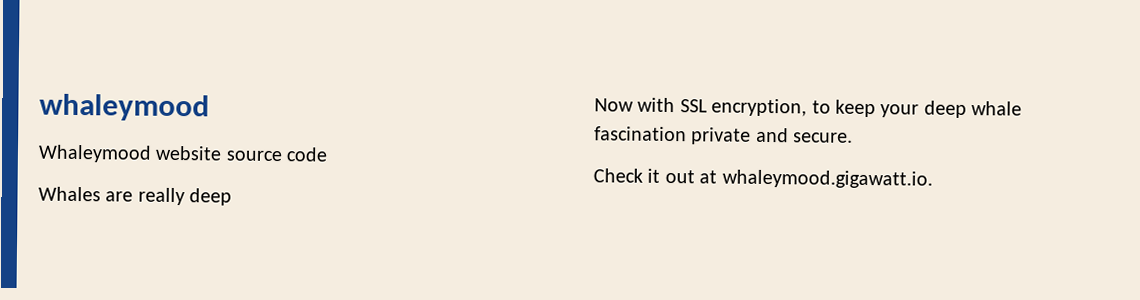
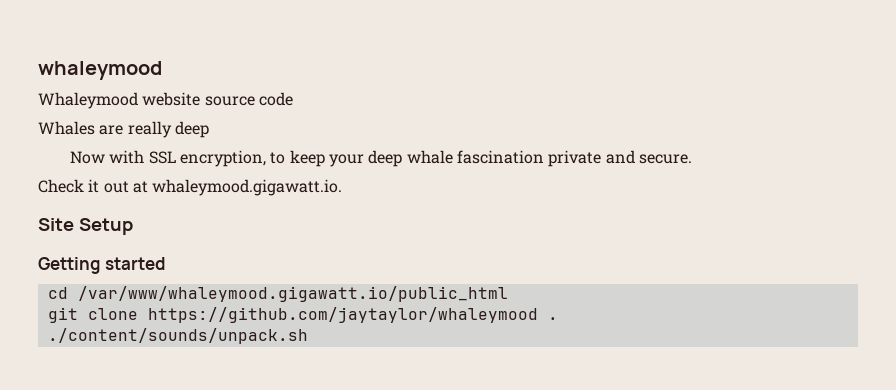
+ Site Setup
+ Getting started
+ cd /var/www/whaleymood.gigawatt.io/public_html
+ git clone https://github.com/jaytaylor/whaleymood .
+ ./content/sounds/unpack.sh

